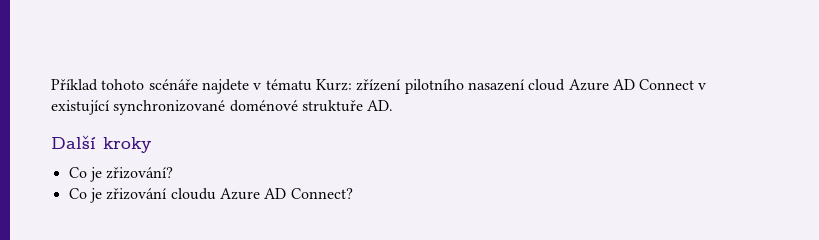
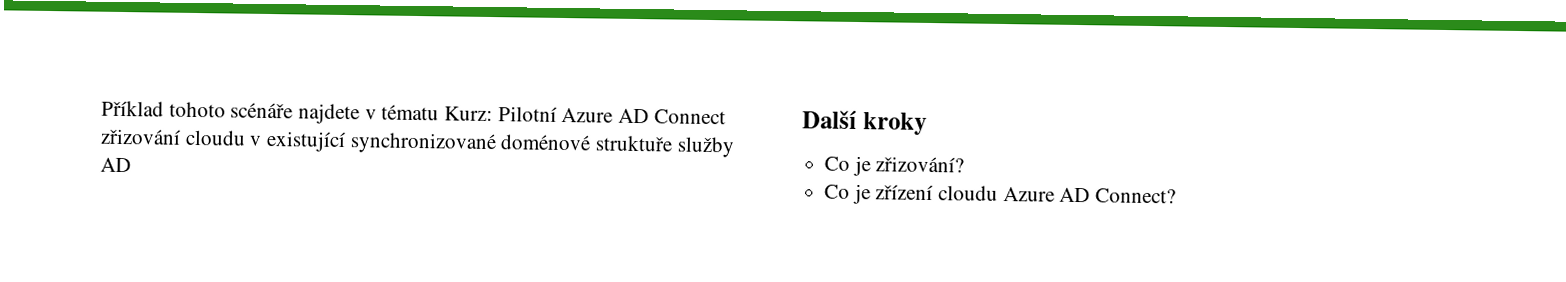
- Příklad tohoto scénáře najdete v tématu Kurz: zřízení pilotního nasazení cloud Azure AD Connect v existující synchronizované doménové struktuře AD.
+ Příklad tohoto scénáře najdete v tématu Kurz: Pilotní Azure AD Connect zřizování cloudu v existující synchronizované doménové struktuře služby AD
- Co je zřizování cloudu Azure AD Connect?
+ Co je zřízení cloudu Azure AD Connect?

